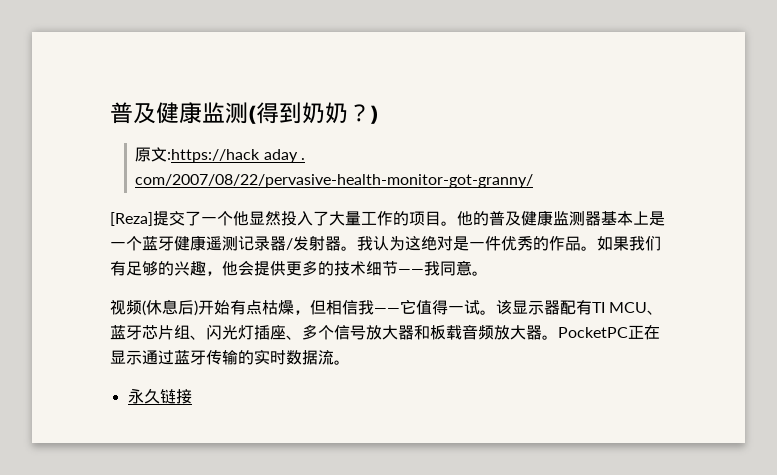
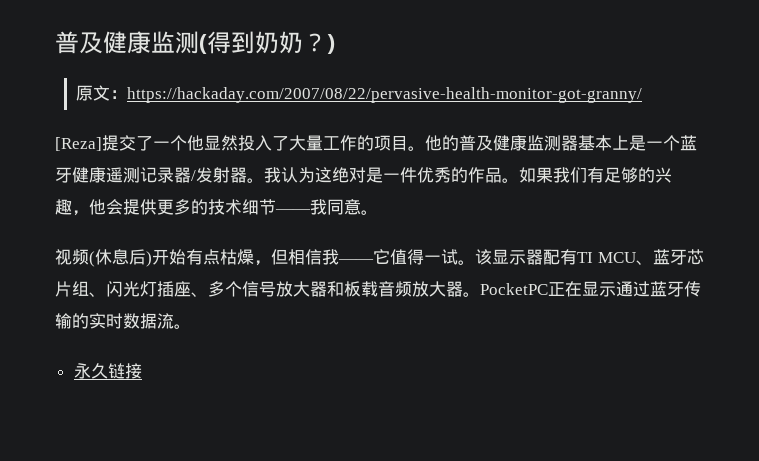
- 原文:https://hack aday . com/2007/08/22/pervasive-health-monitor-got-granny/
+ 原文：https://hackaday.com/2007/08/22/pervasive-health-monitor-got-granny/

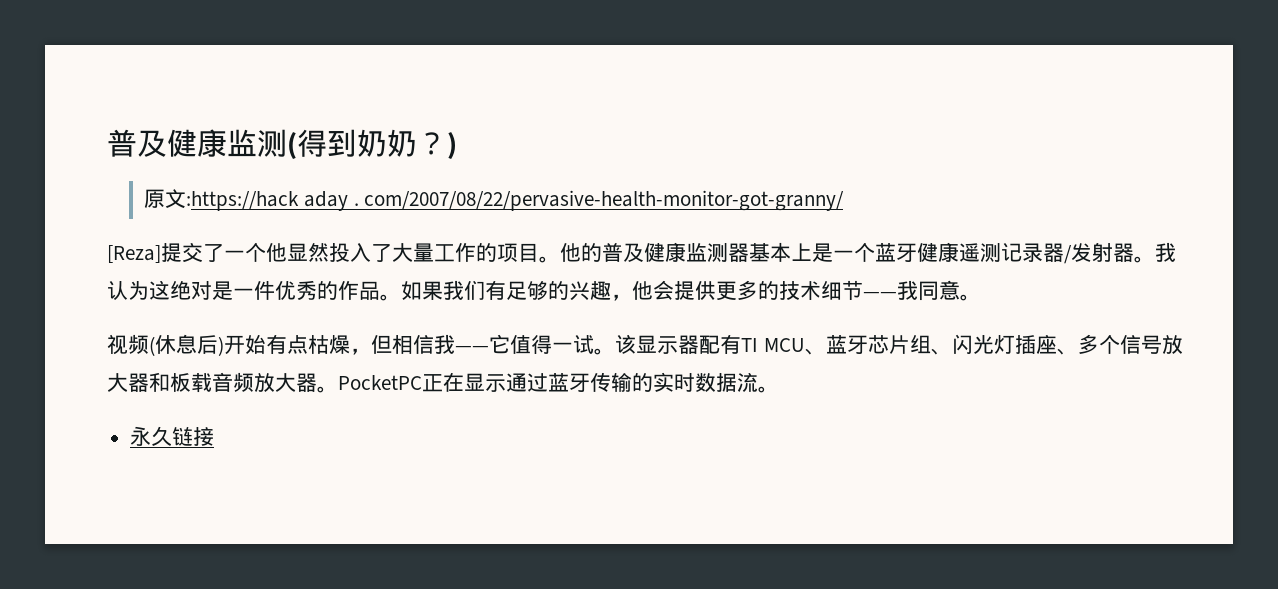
- 原文：https://hackaday.com/2007/08/22/pervasive-health-monitor-got-granny/
+ 原文:https://hack aday . com/2007/08/22/pervasive-health-monitor-got-granny/

